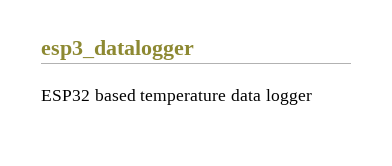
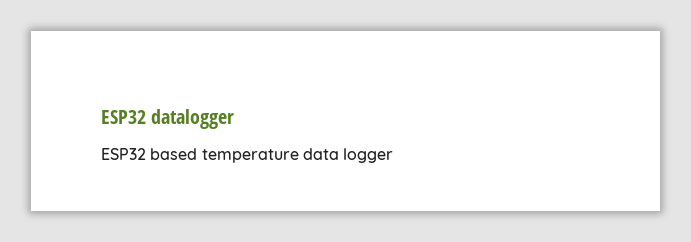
- esp3_datalogger
+ ESP32 datalogger

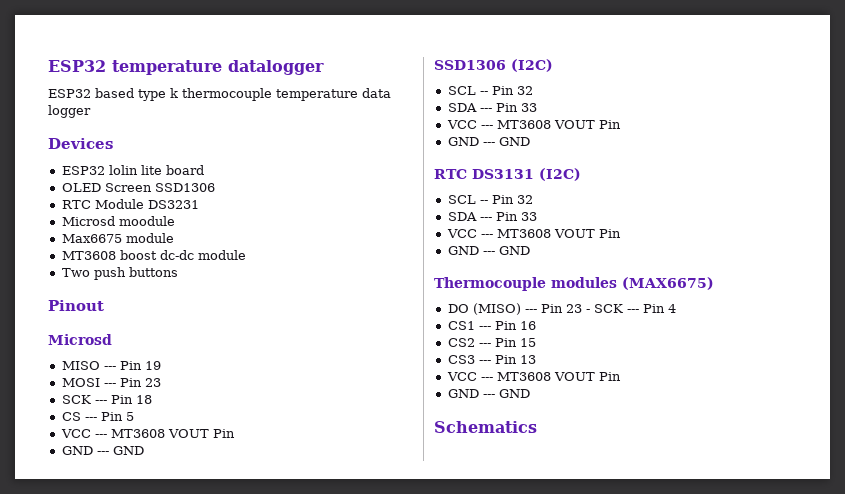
- ESP32 datalogger
+ ESP32 temperature datalogger
- ESP32 based temperature data logger
+ ESP32 based type k thermocouple temperature data logger
+ Devices
+ ESP32 lolin lite board
+ OLED Screen SSD1306
+ RTC Module DS3231
+ Microsd moodule
+ Max6675 module
+ MT3608 boost dc-dc module
+ Two push buttons
+ Pinout
+ Microsd
+ MISO --- Pin 19
+ MOSI --- Pin 23
+ SCK --- Pin 18
+ CS --- Pin 5
+ VCC --- MT3608 VOUT Pin
+ GND --- GND
+ SSD1306 (I2C)
+ SCL -- Pin 32
+ SDA --- Pin 33
+ VCC --- MT3608 VOUT Pin
+ GND --- GND
+ RTC DS3131 (I2C)
+ SCL -- Pin 32
+ SDA --- Pin 33
+ VCC --- MT3608 VOUT Pin
+ GND --- GND
+ Thermocouple modules (MAX6675)
+ DO (MISO) --- Pin 23 - SCK --- Pin 4
+ CS1 --- Pin 16
+ CS2 --- Pin 15
+ CS3 --- Pin 13
+ VCC --- MT3608 VOUT Pin
+ GND --- GND
+ Schematics

